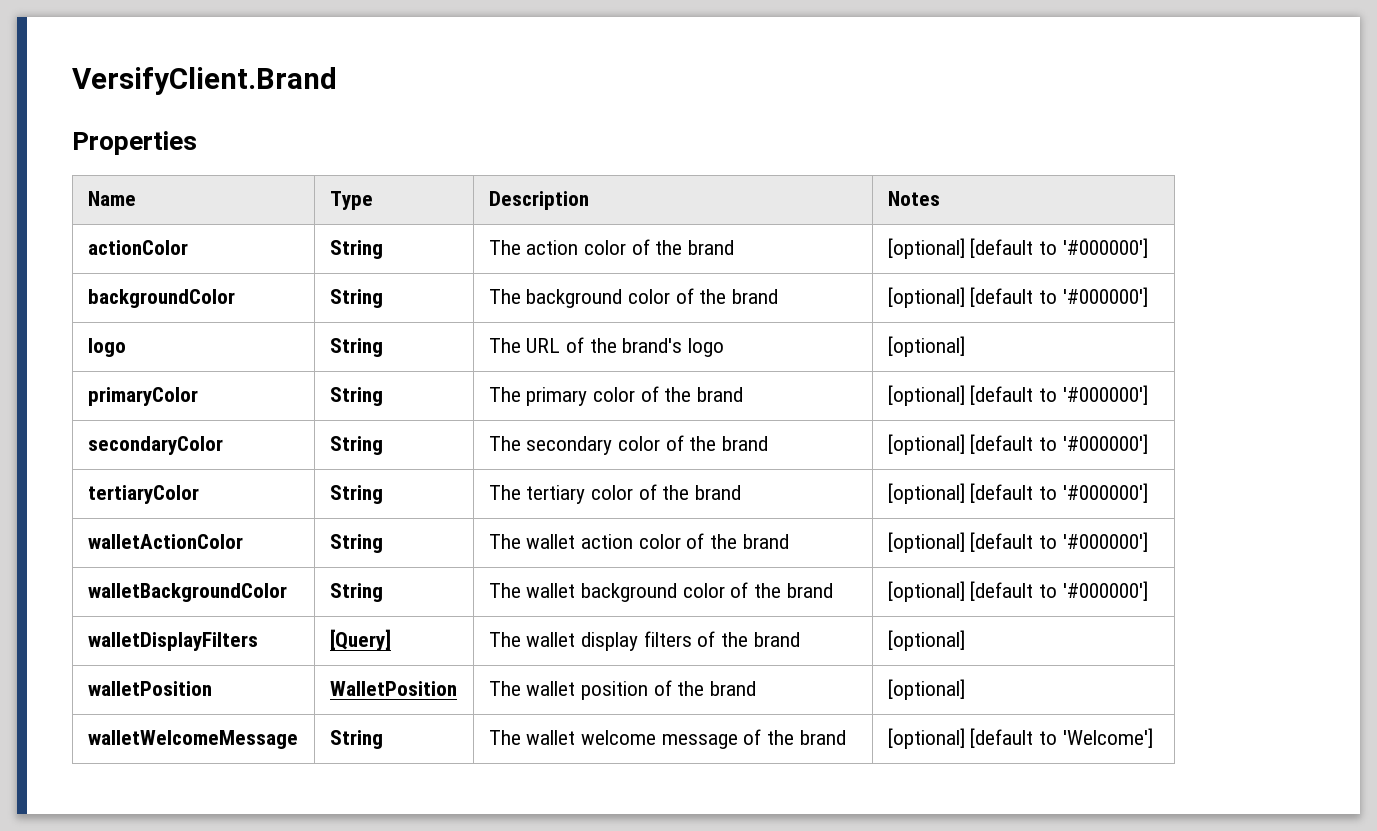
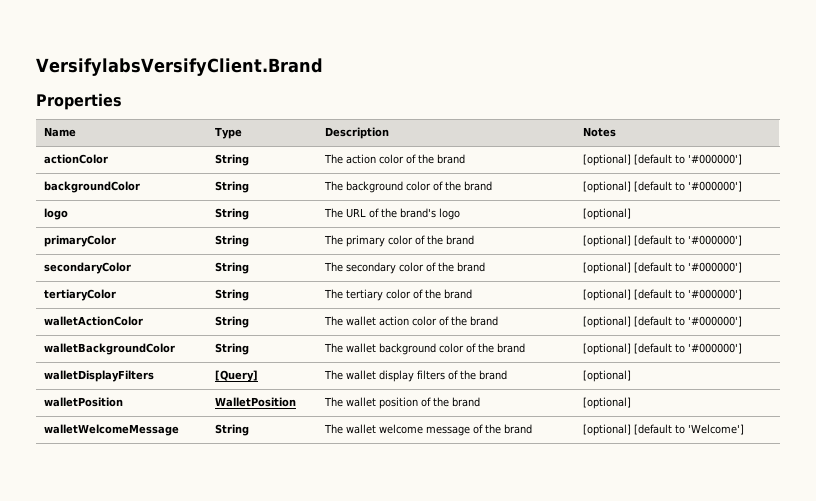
- VersifyClient.Brand
+ VersifylabsVersifyClient.Brand

